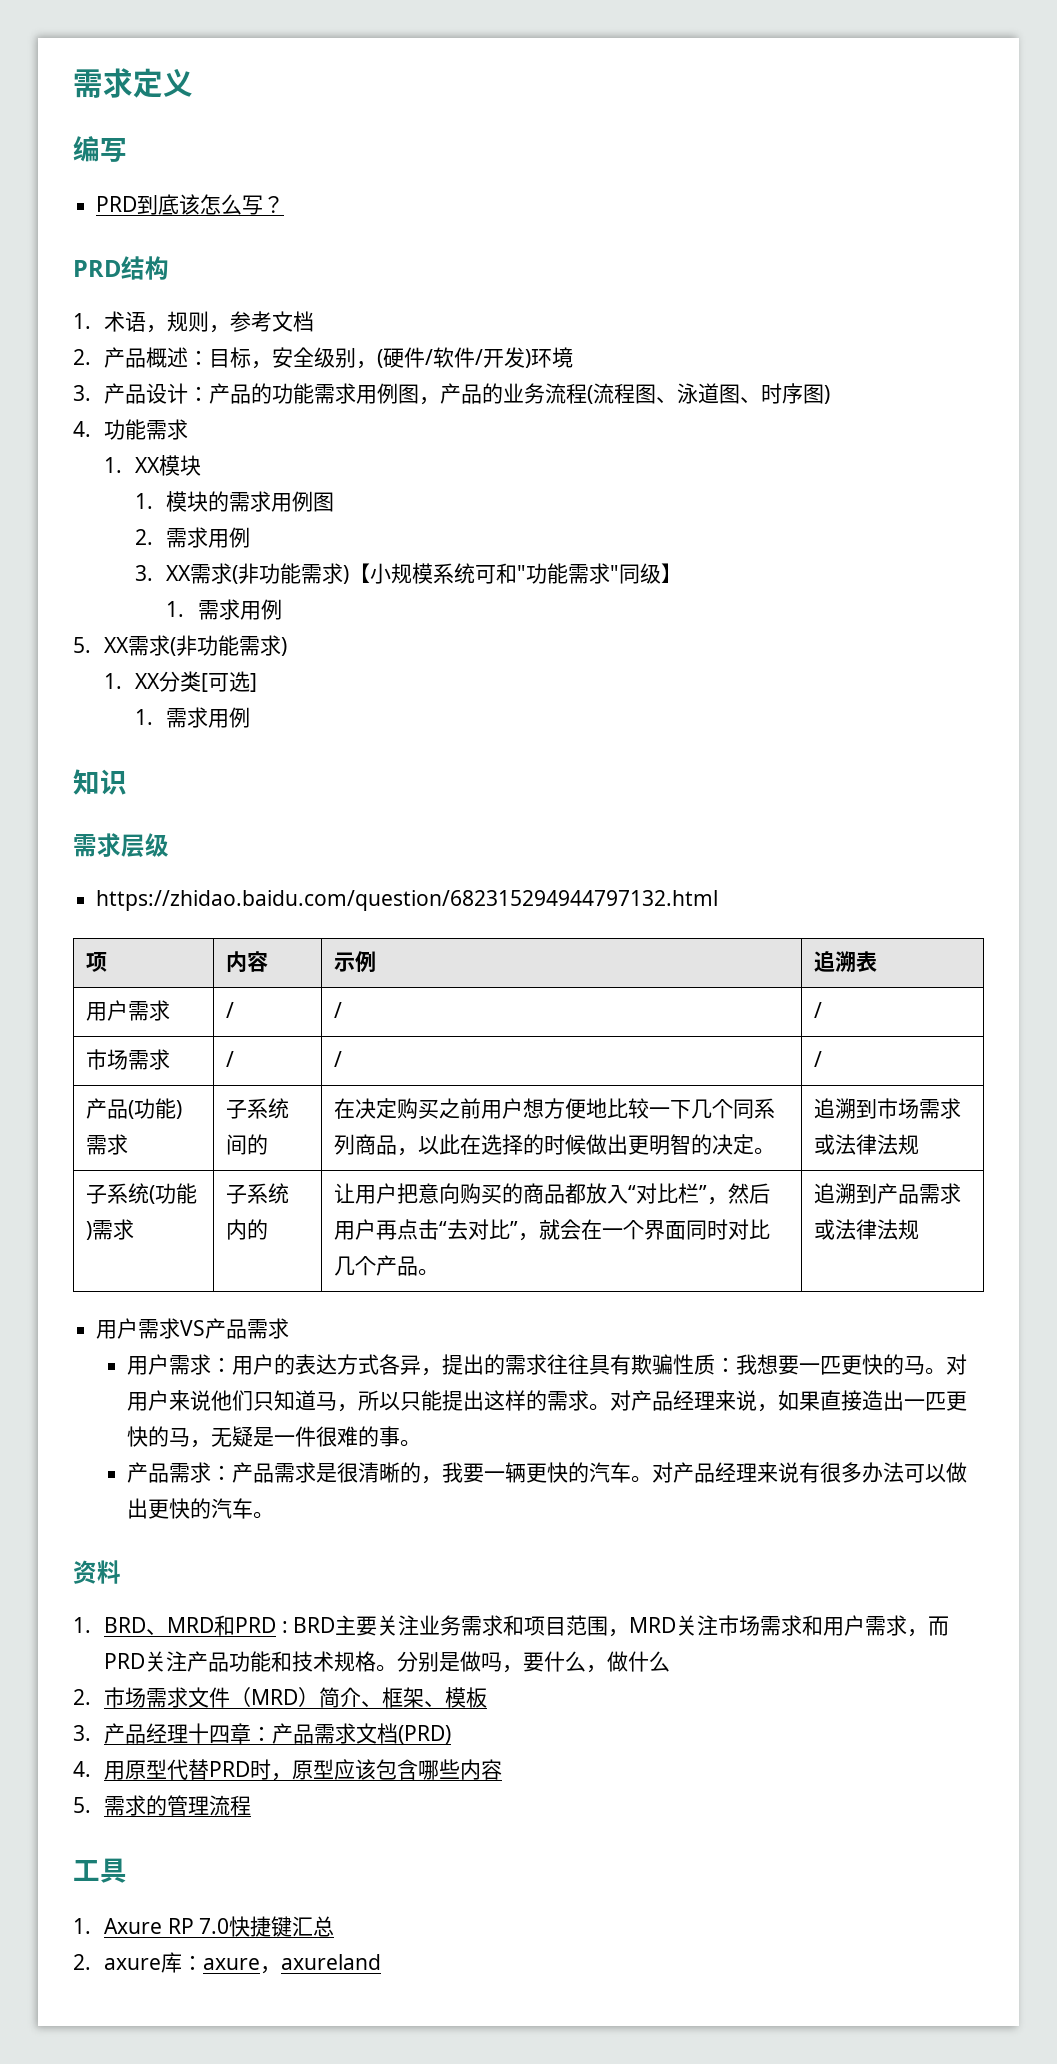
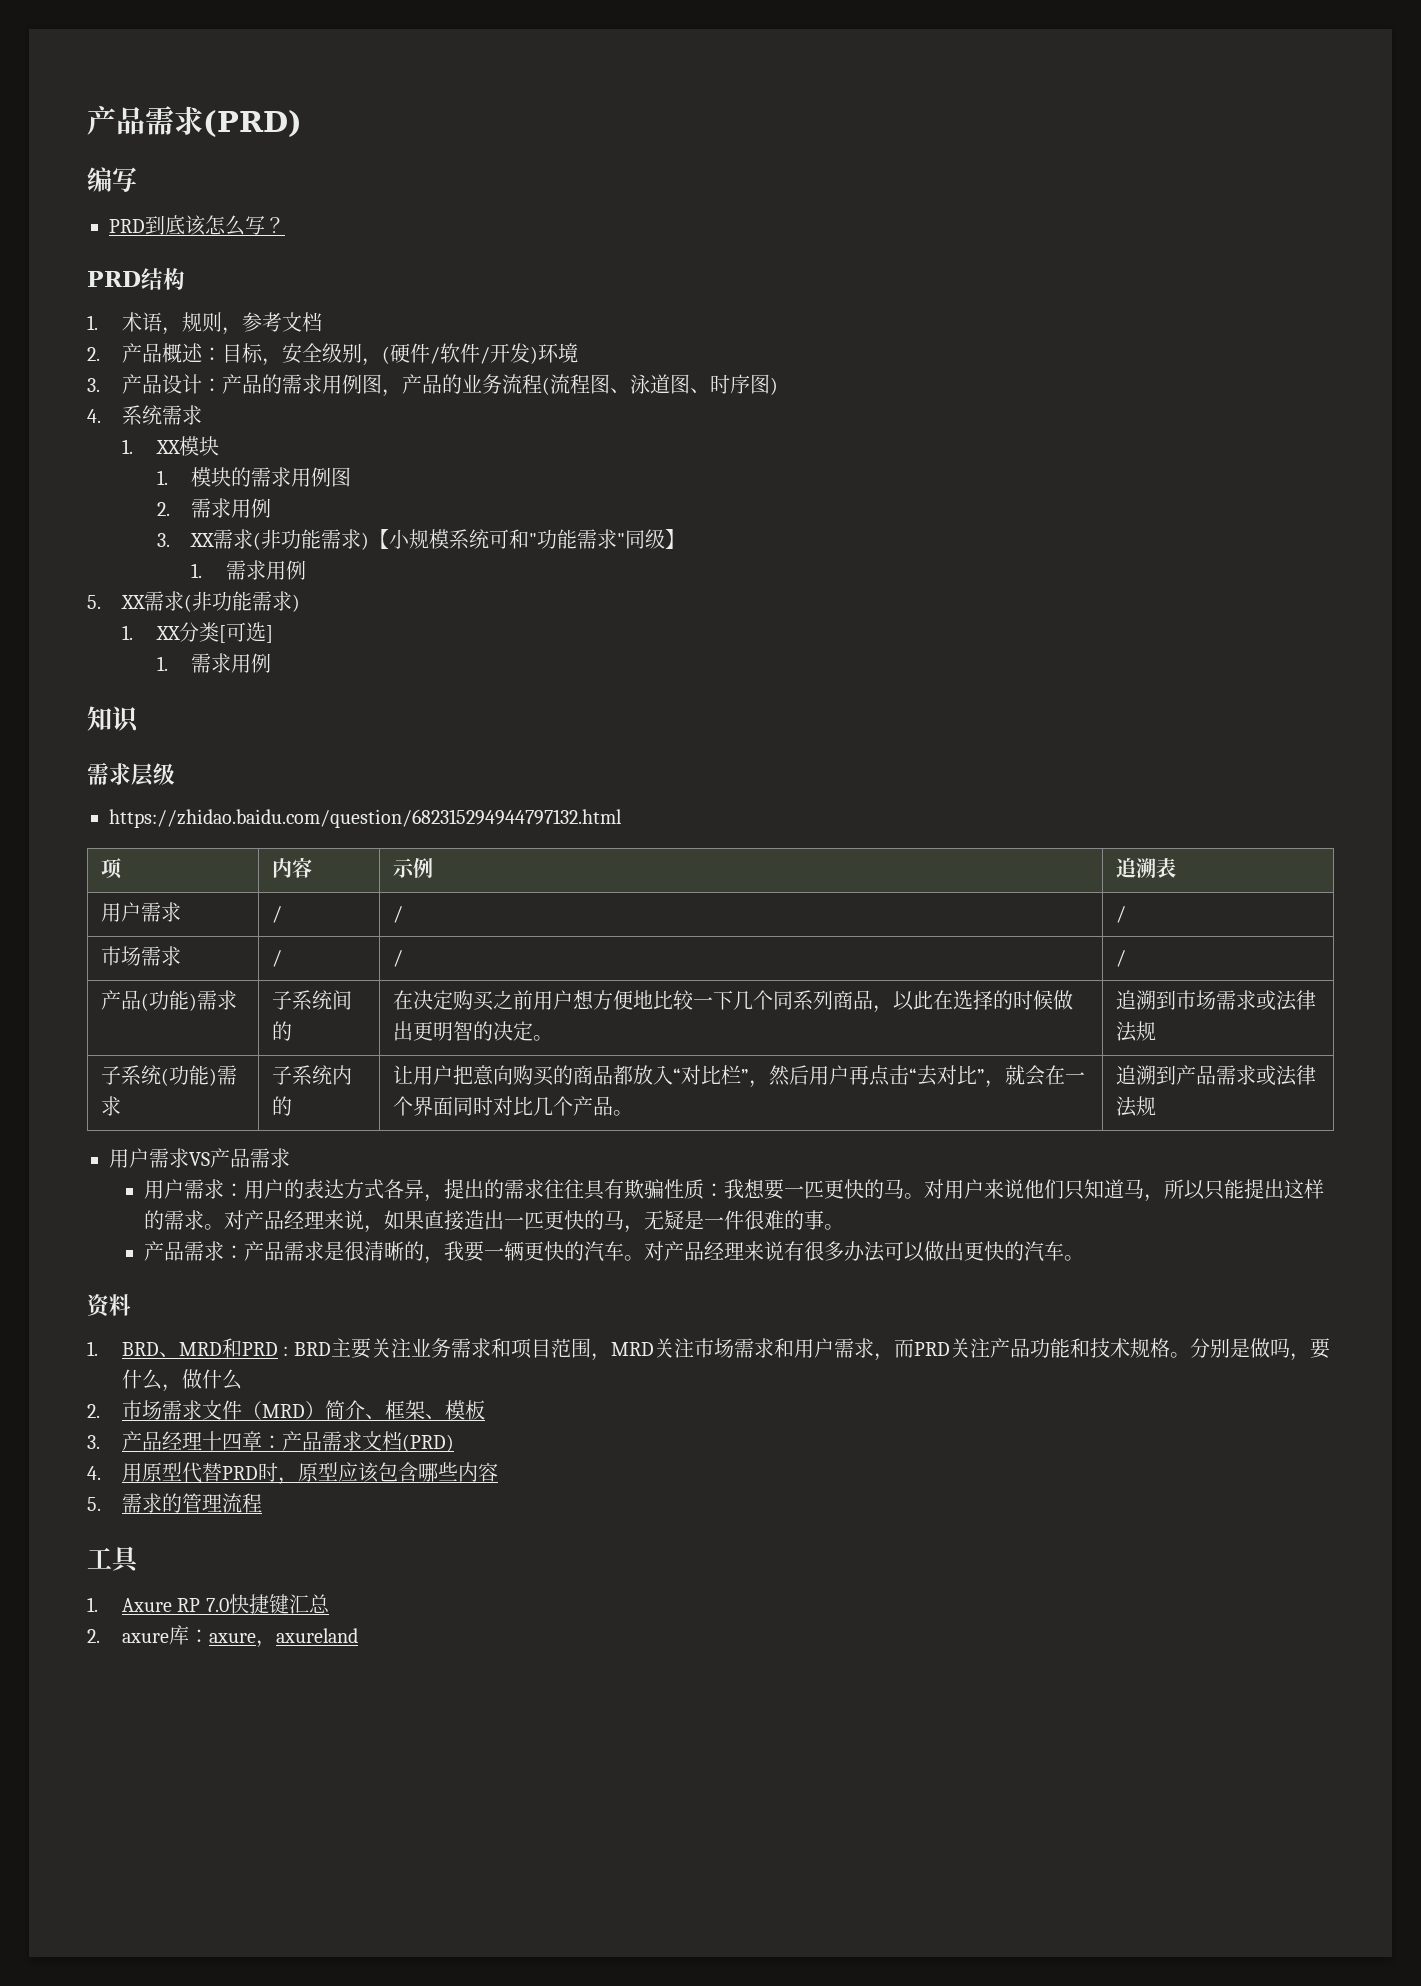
- 需求定义
+ 产品需求(PRD)
- 3.产品设计：产品的功能需求用例图，产品的业务流程(流程图、泳道图、时序图)
+ 3.产品设计：产品的需求用例图，产品的业务流程(流程图、泳道图、时序图)
- 4.功能需求
+ 4.系统需求

